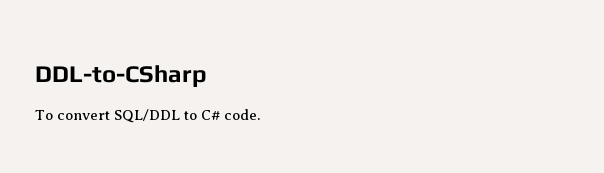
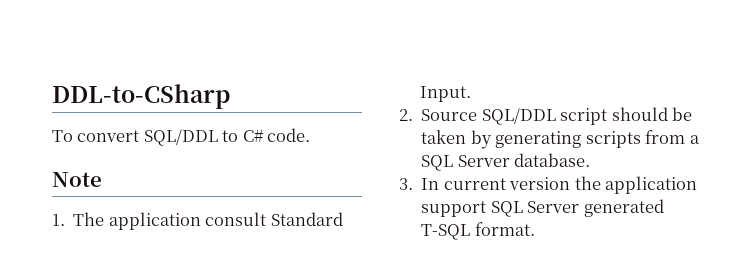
+ Note
+ 1. The application consult Standard Input.
+ 2. Source SQL/DDL script should be taken by generating scripts from a SQL Server database.
+ 3. In current version the application support SQL Server generated T-SQL format.

